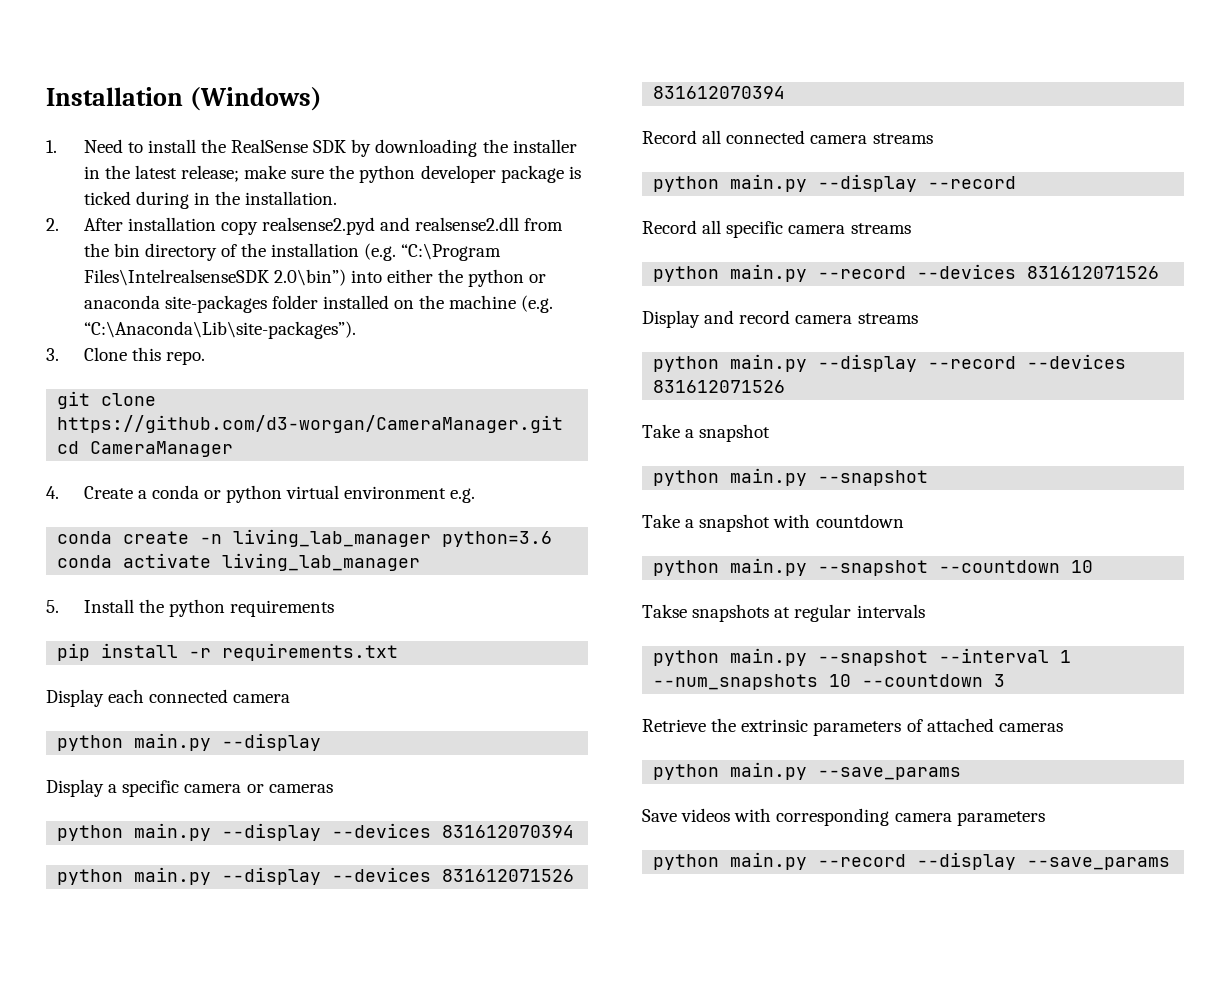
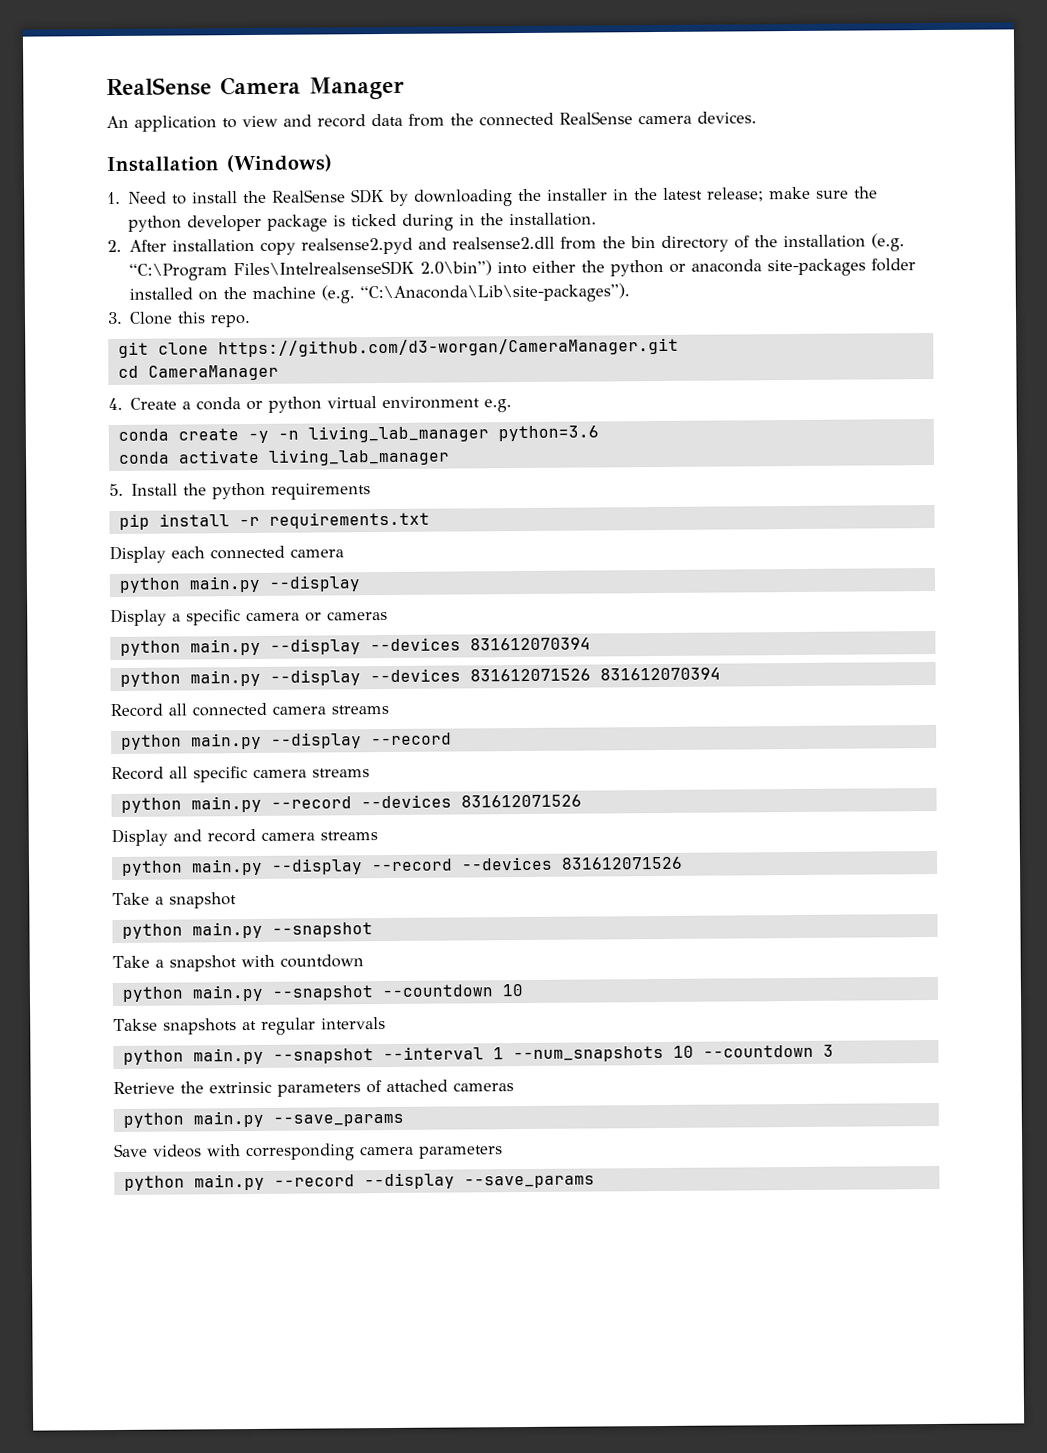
+ RealSense Camera Manager
+ An application to view and record data from the connected RealSense camera devices.
- conda create -n living_lab_manager python=3.6
+ conda create -y -n living_lab_manager python=3.6

